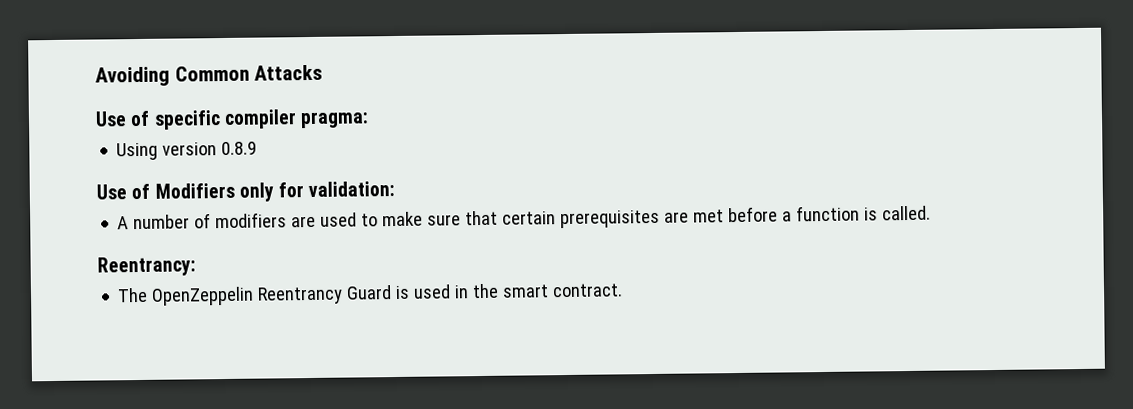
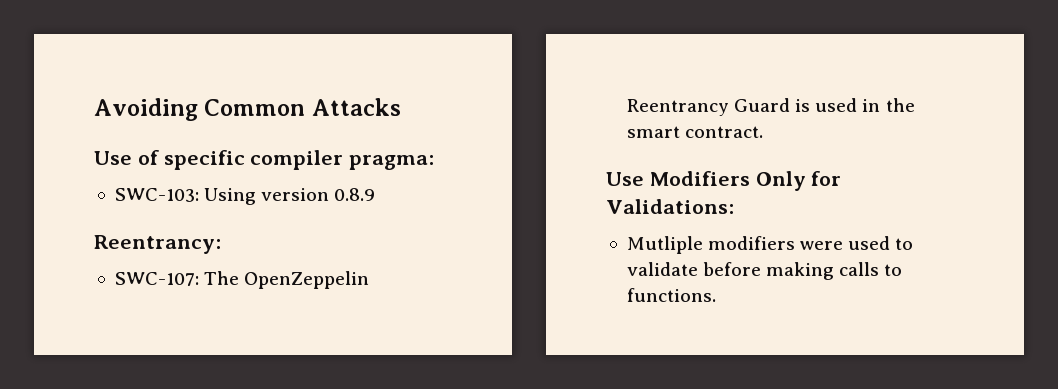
- Using version 0.8.9
+ SWC-103: Using version 0.8.9
- Use of Modifiers only for validation:
- A number of modifiers are used to make sure that certain prerequisites are met before a function is called.
- The OpenZeppelin Reentrancy Guard is used in the smart contract.
+ SWC-107: The OpenZeppelin Reentrancy Guard is used in the smart contract.
+ Use Modifiers Only for Validations:
+ Mutliple modifiers were used to validate before making calls to functions.

